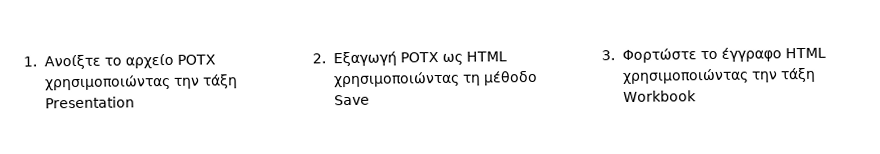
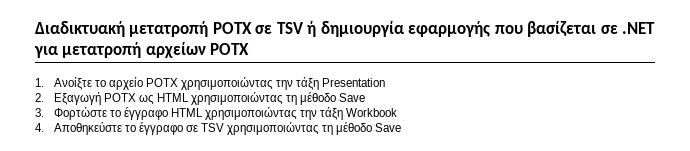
+ Διαδικτυακή μετατροπή POTX σε TSV ή δημιουργία εφαρμογής που βασίζεται σε .NET για μετατροπή αρχείων POTX
+ 4. Αποθηκεύστε το έγγραφο σε TSV χρησιμοποιώντας τη μέθοδο Save

